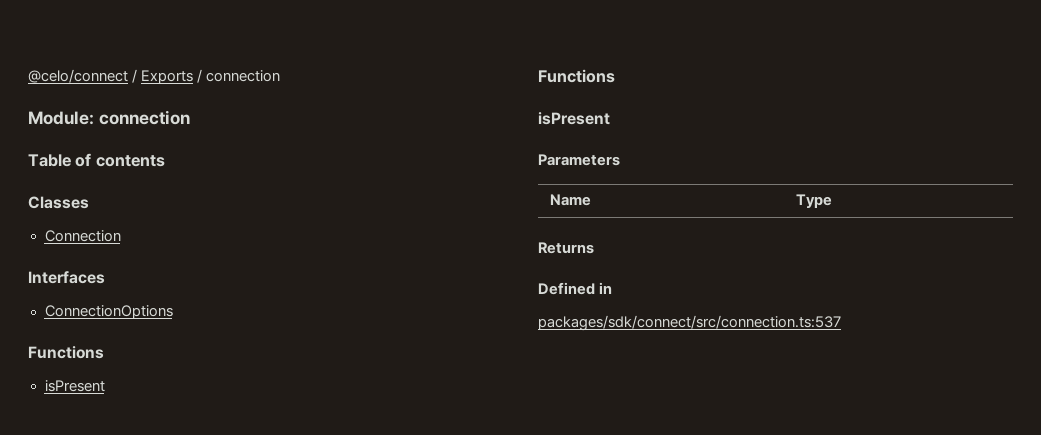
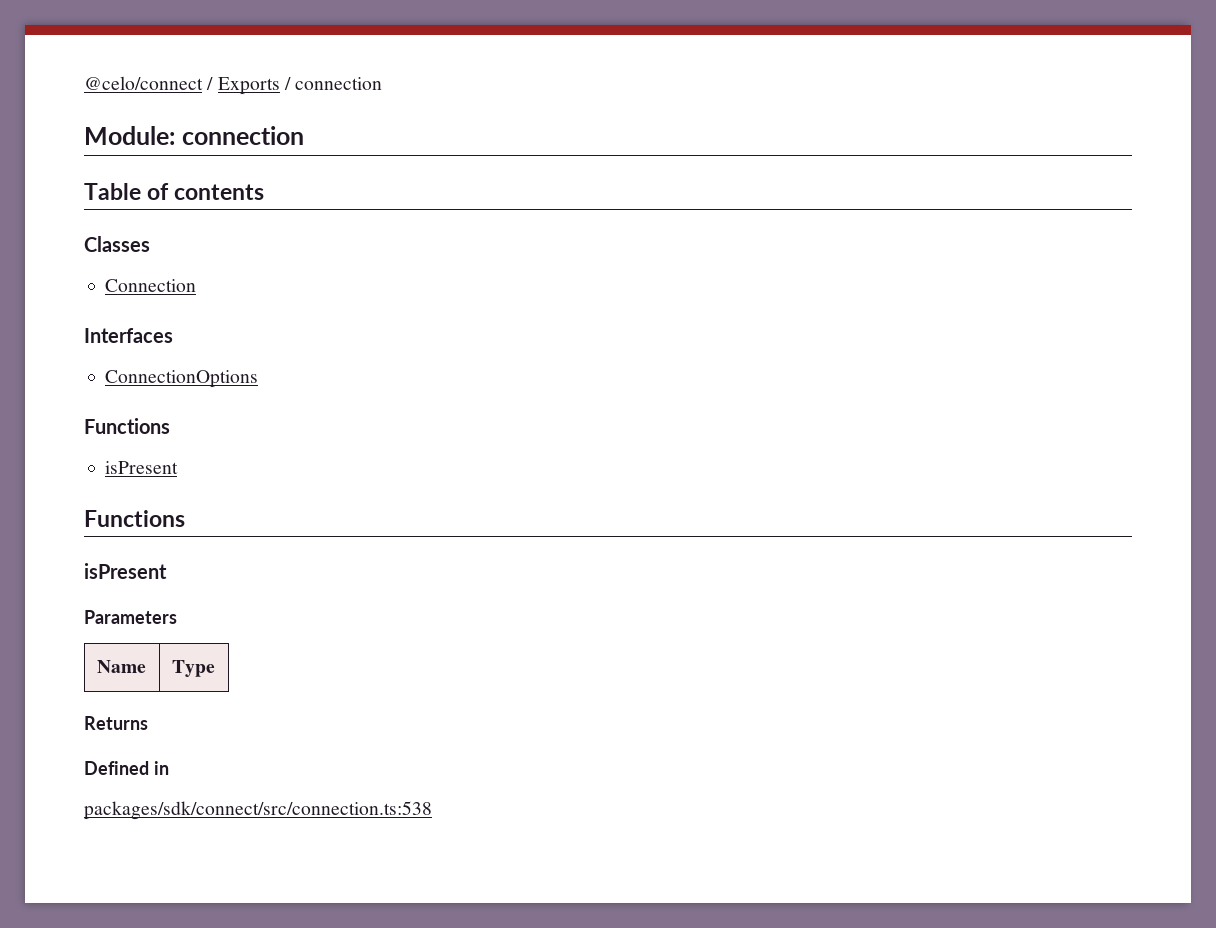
- packages/sdk/connect/src/connection.ts:537
+ packages/sdk/connect/src/connection.ts:538

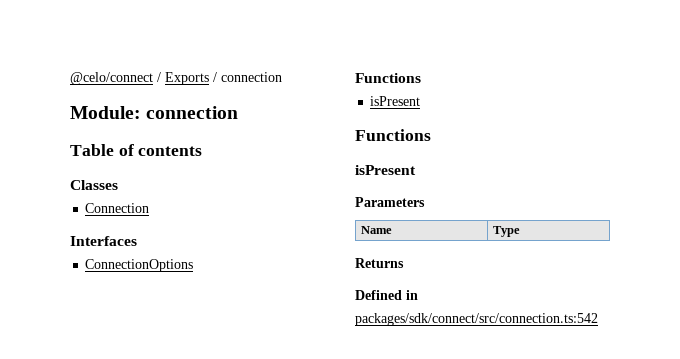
- packages/sdk/connect/src/connection.ts:538
+ packages/sdk/connect/src/connection.ts:542

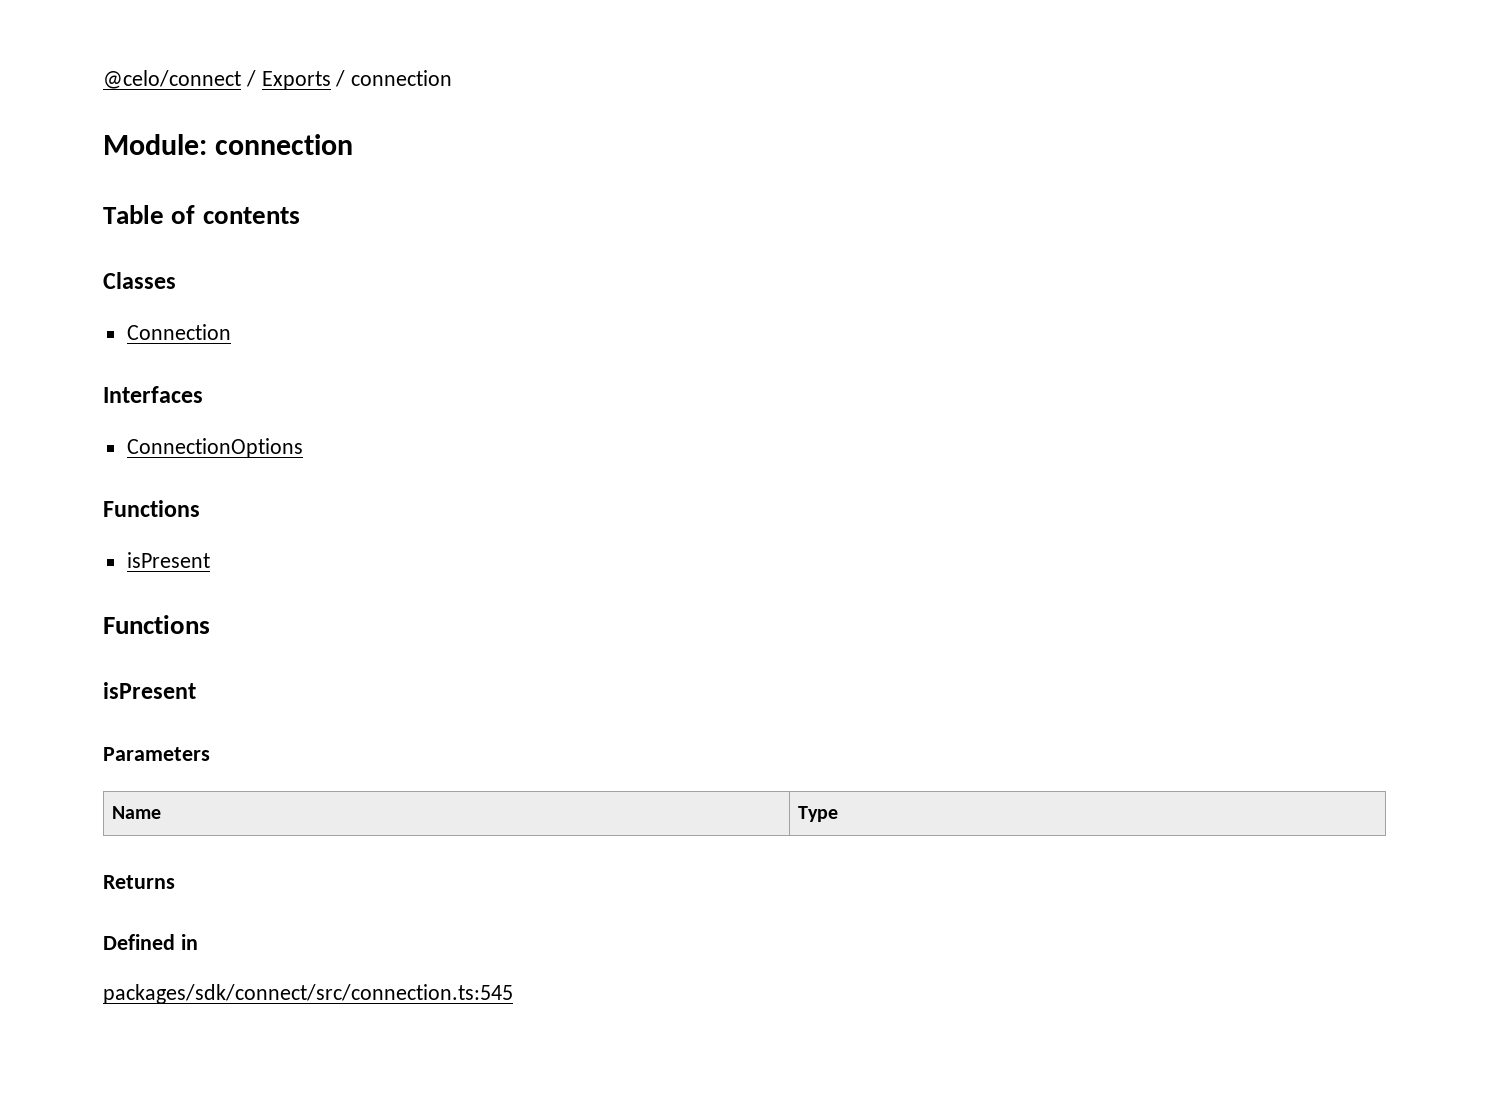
- packages/sdk/connect/src/connection.ts:542
+ packages/sdk/connect/src/connection.ts:545

